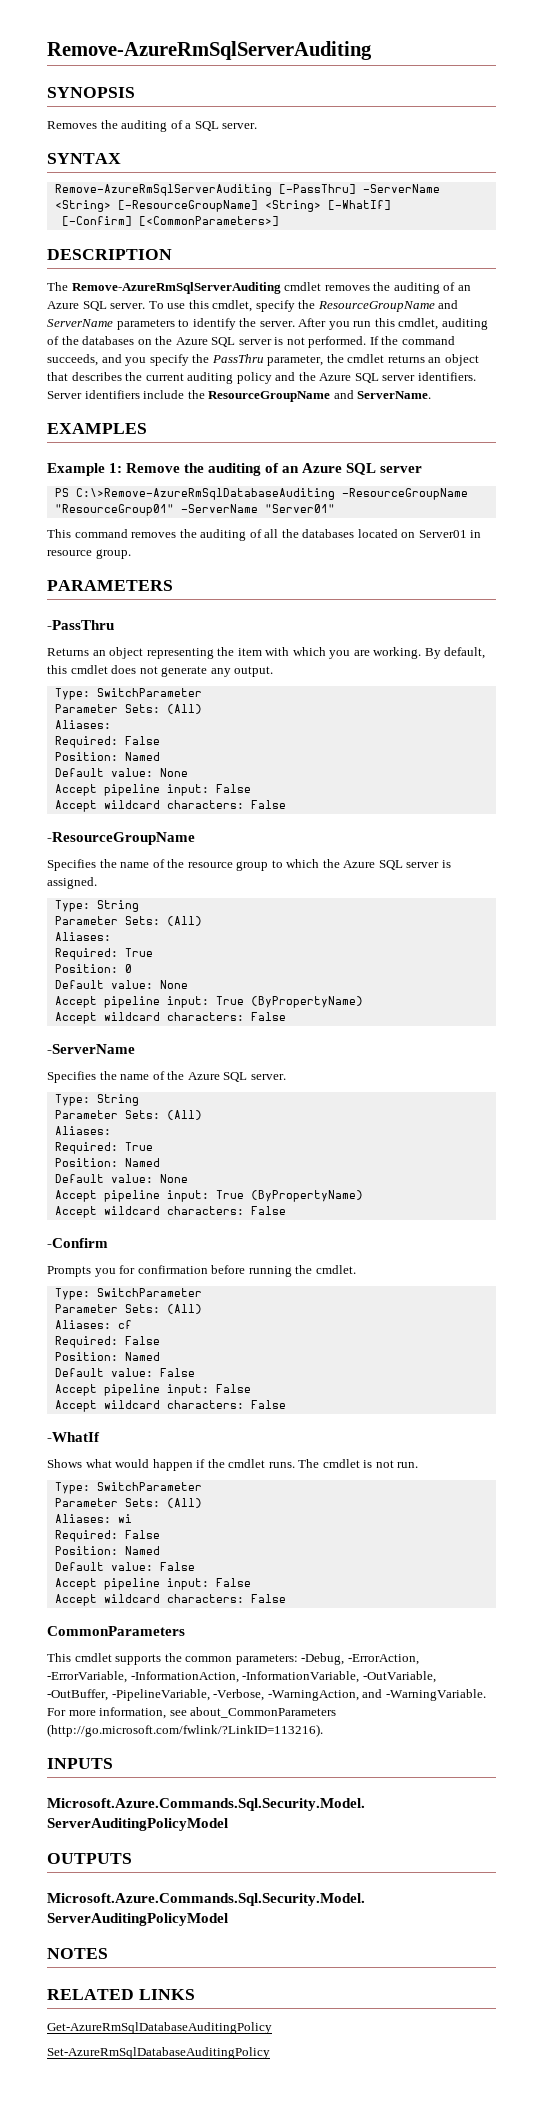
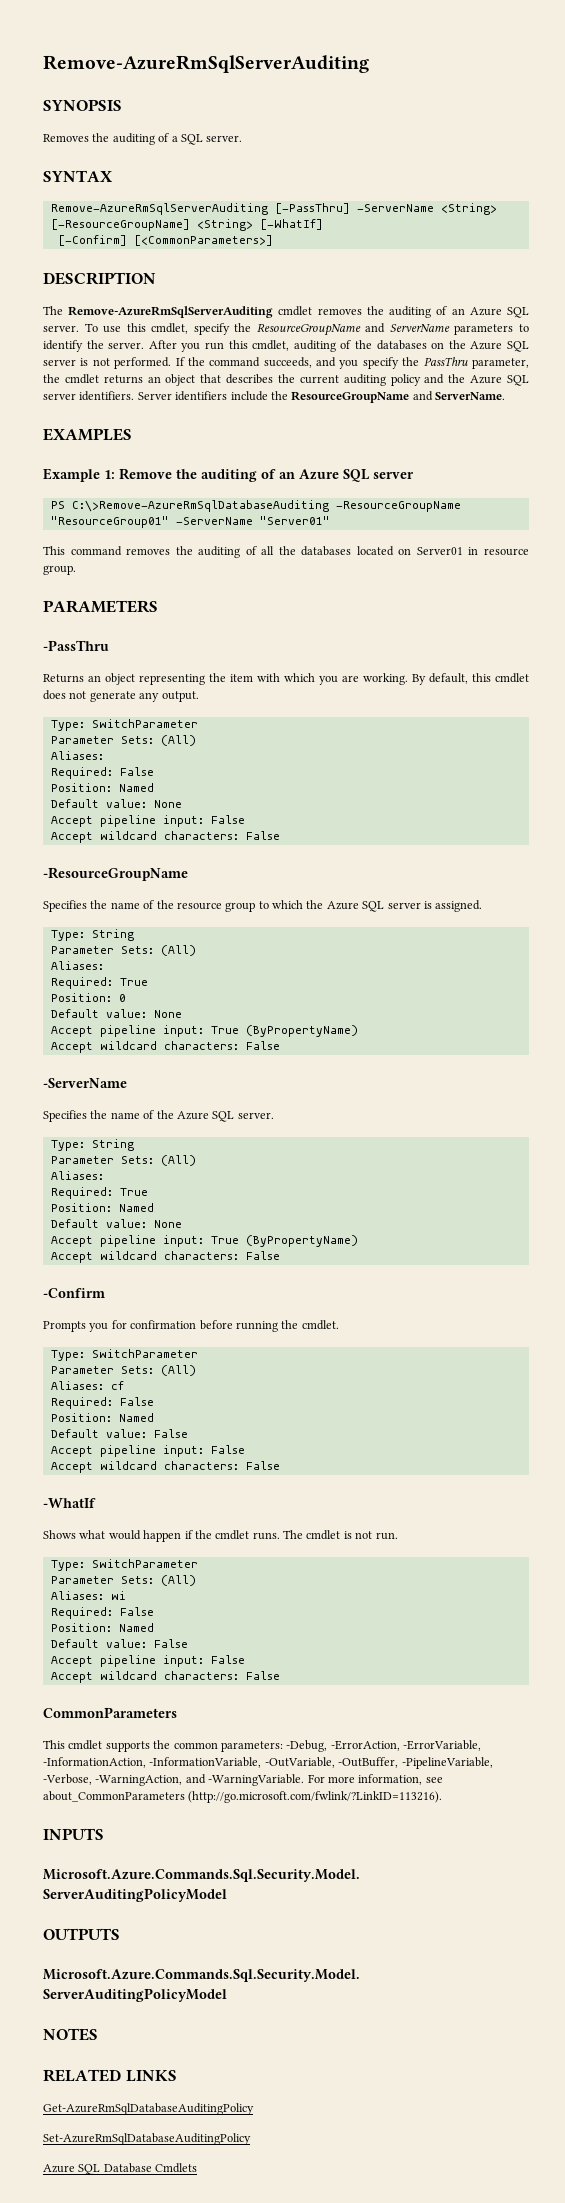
+ Azure SQL Database Cmdlets

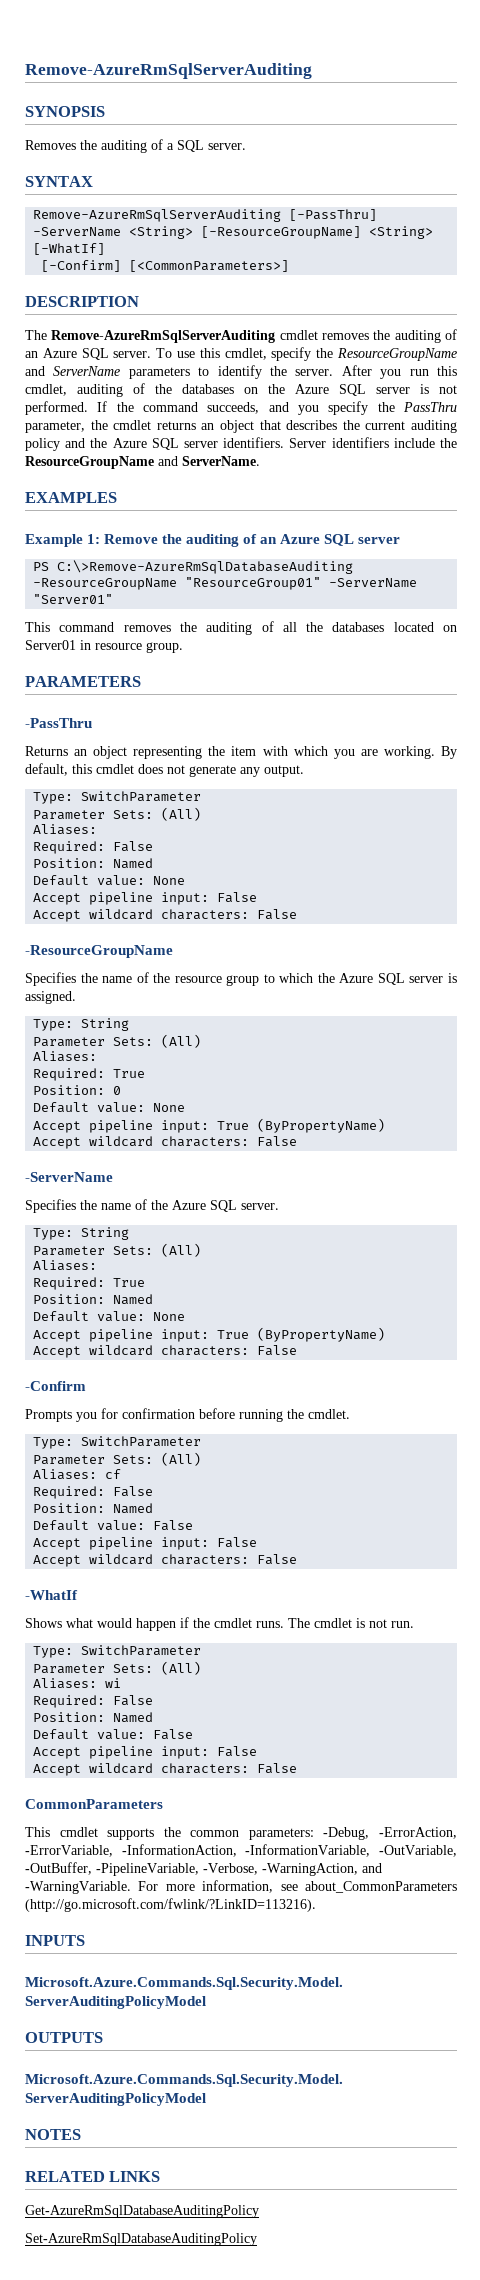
- Azure SQL Database Cmdlets

